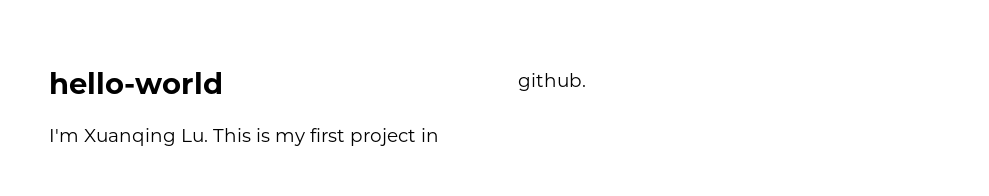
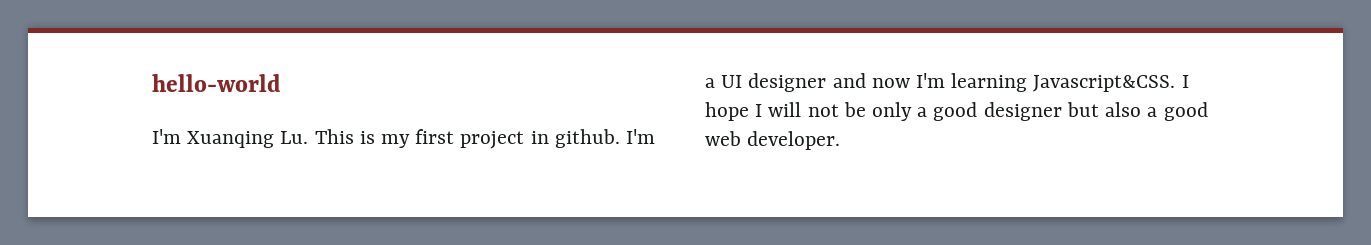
+ I'm a UI designer and now I'm learning Javascript&CSS. I hope I will not be only a good designer but also a good web developer.

